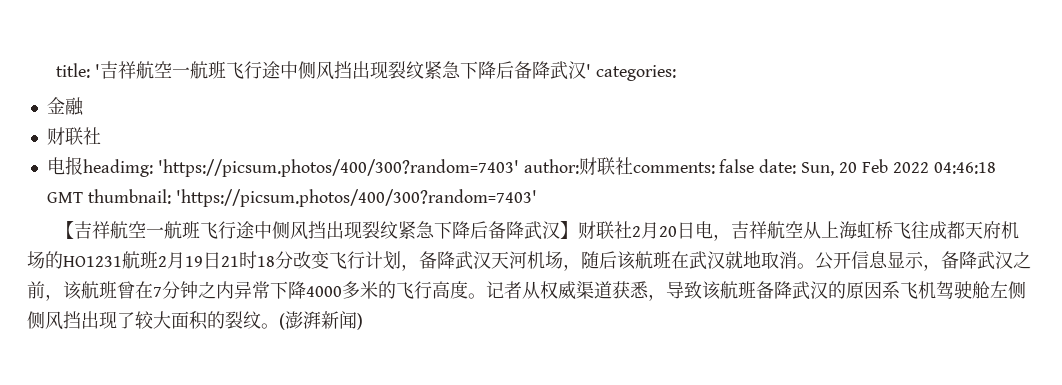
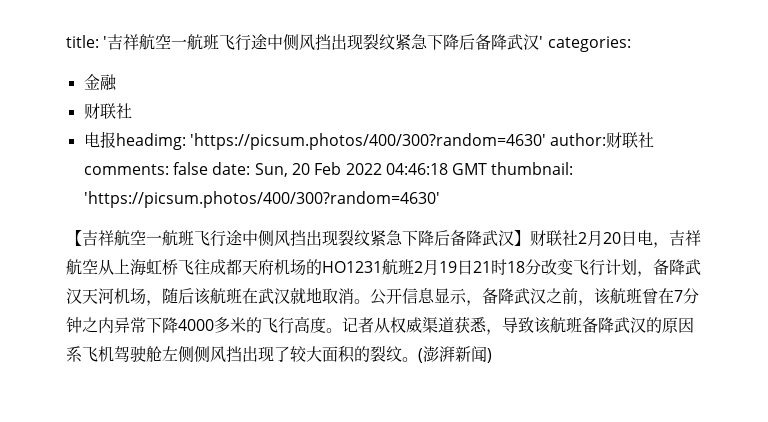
- 电报headimg: 'https://picsum.photos/400/300?random=7403' author:财联社comments: false date: Sun, 20 Feb 2022 04:46:18 GMT thumbnail: 'https://picsum.photos/400/300?random=7403'
+ 电报headimg: 'https://picsum.photos/400/300?random=4630' author:财联社comments: false date: Sun, 20 Feb 2022 04:46:18 GMT thumbnail: 'https://picsum.photos/400/300?random=4630'

